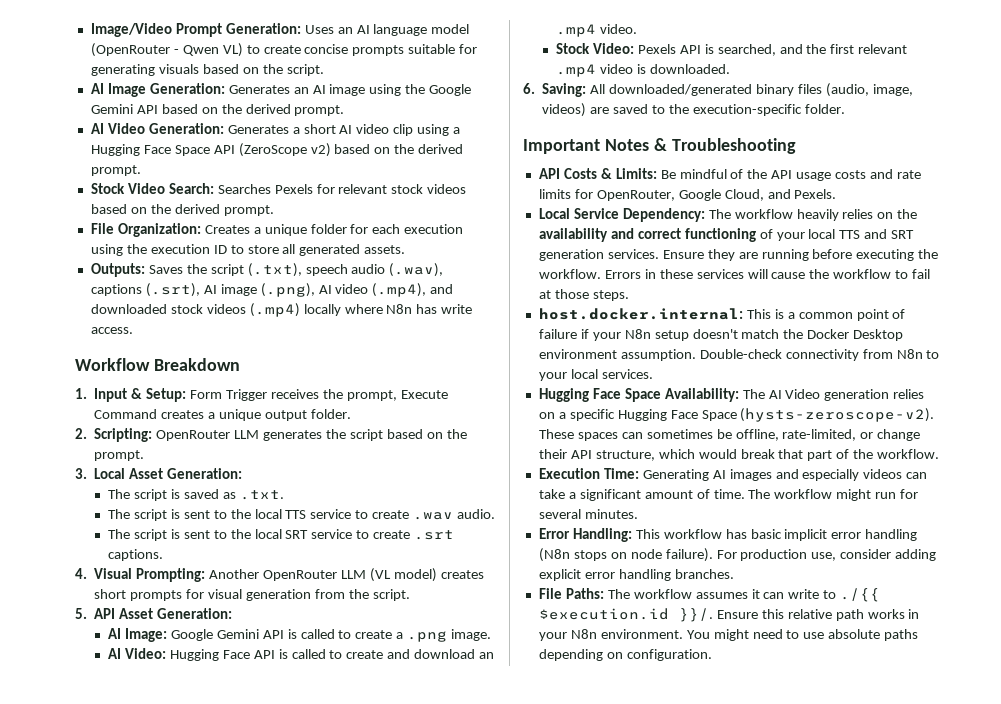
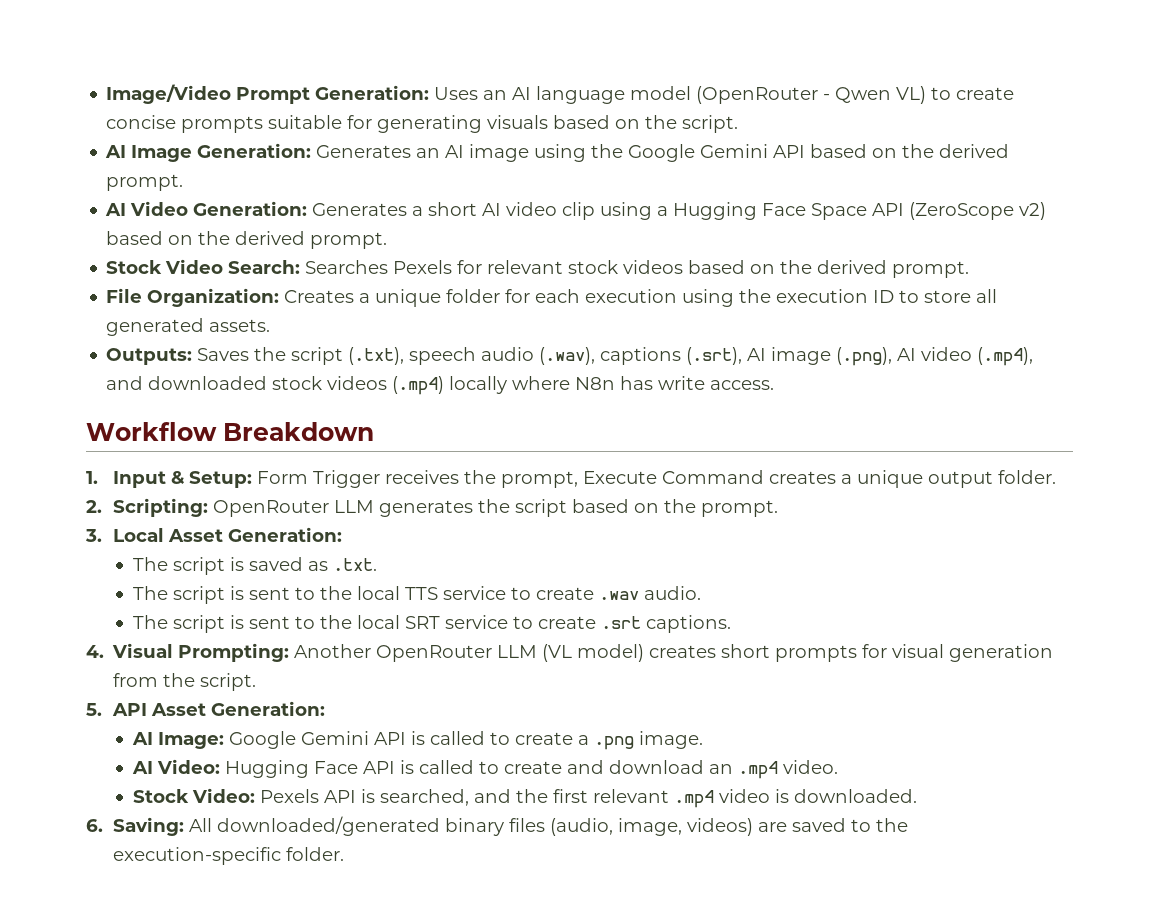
- Important Notes & Troubleshooting
- API Costs & Limits: Be mindful of the API usage costs and rate limits for OpenRouter, Google Cloud, and Pexels.
- Local Service Dependency: The workflow heavily relies on the availability and correct functioning of your local TTS and SRT generation services. Ensure they are running before executing the workflow. Errors in these services will cause the workflow to fail at those steps.
- host.docker.internal: This is a common point of failure if your N8n setup doesn't match the Docker Desktop environment assumption. Double-check connectivity from N8n to your local services.
- Hugging Face Space Availability: The AI Video generation relies on a specific Hugging Face Space (hysts-zeroscope-v2). These spaces can sometimes be offline, rate-limited, or change their API structure, which would break that part of the workflow.
- Execution Time: Generating AI images and especially videos can take a significant amount of time. The workflow might run for several minutes.
- Error Handling: This workflow has basic implicit error handling (N8n stops on node failure). For production use, consider adding explicit error handling branches.
- File Paths: The workflow assumes it can write to ./{{ $execution.id }}/. Ensure this relative path works in your N8n environment. You might need to use absolute paths depending on configuration.

